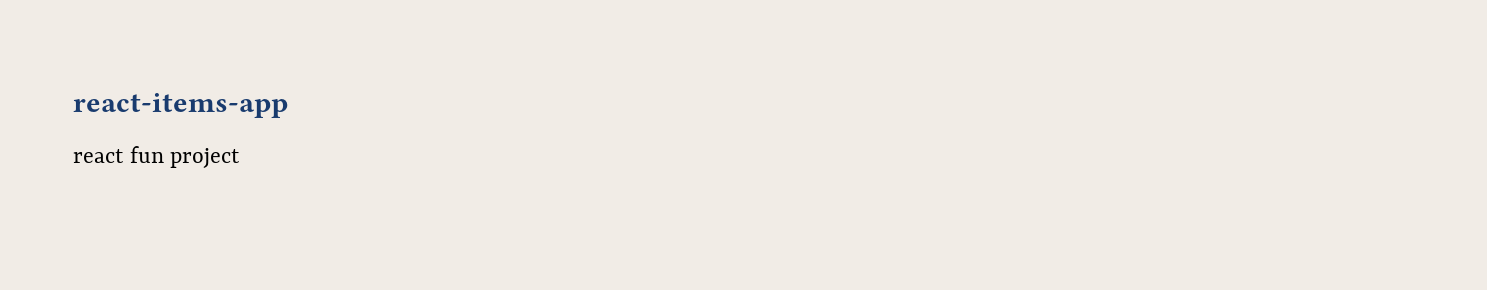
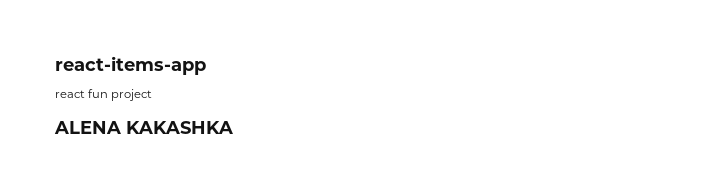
+ ALENA KAKASHKA

